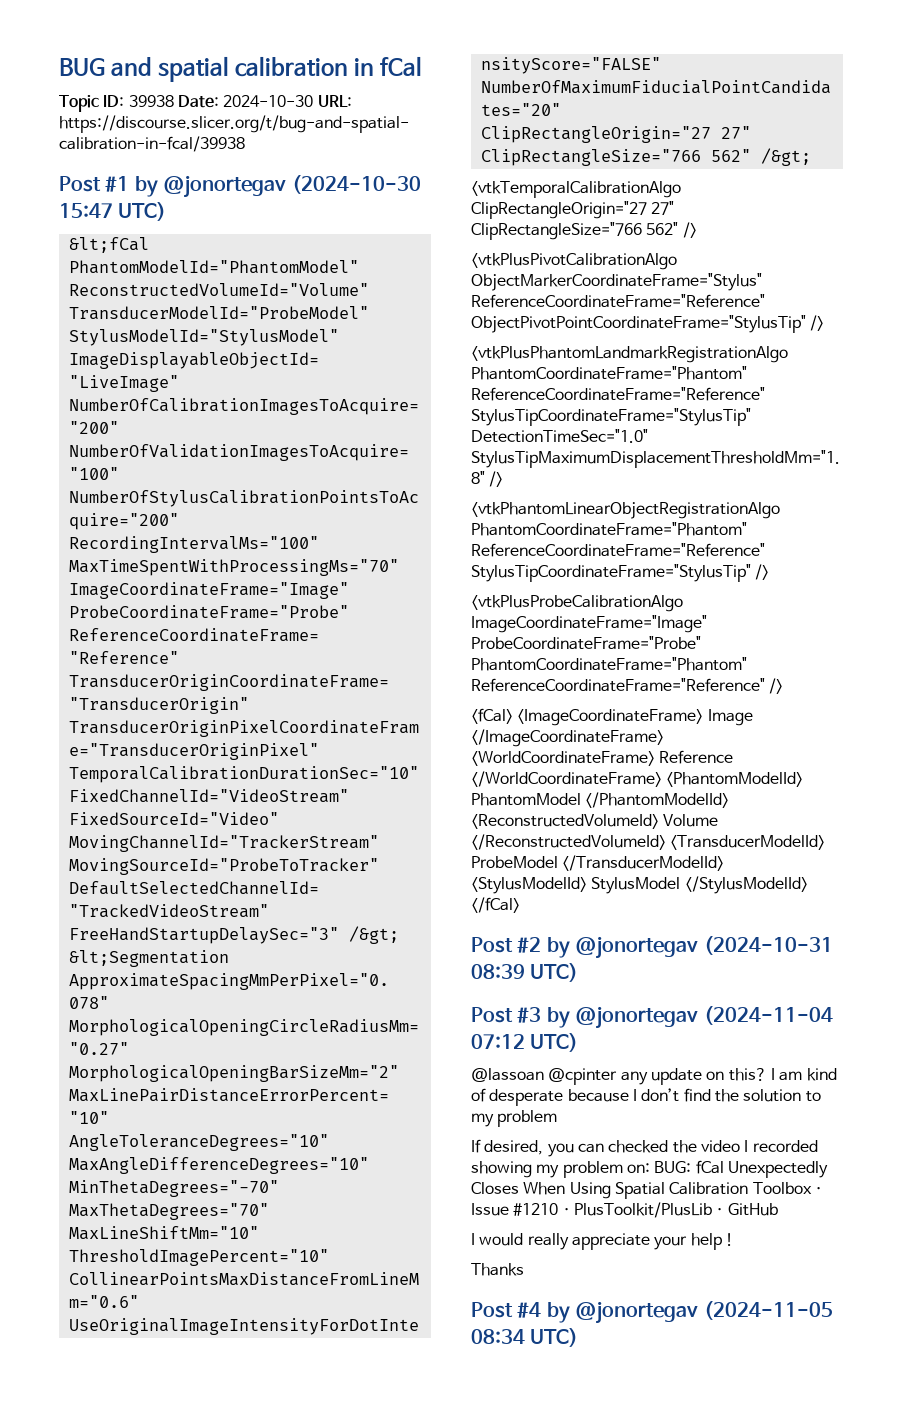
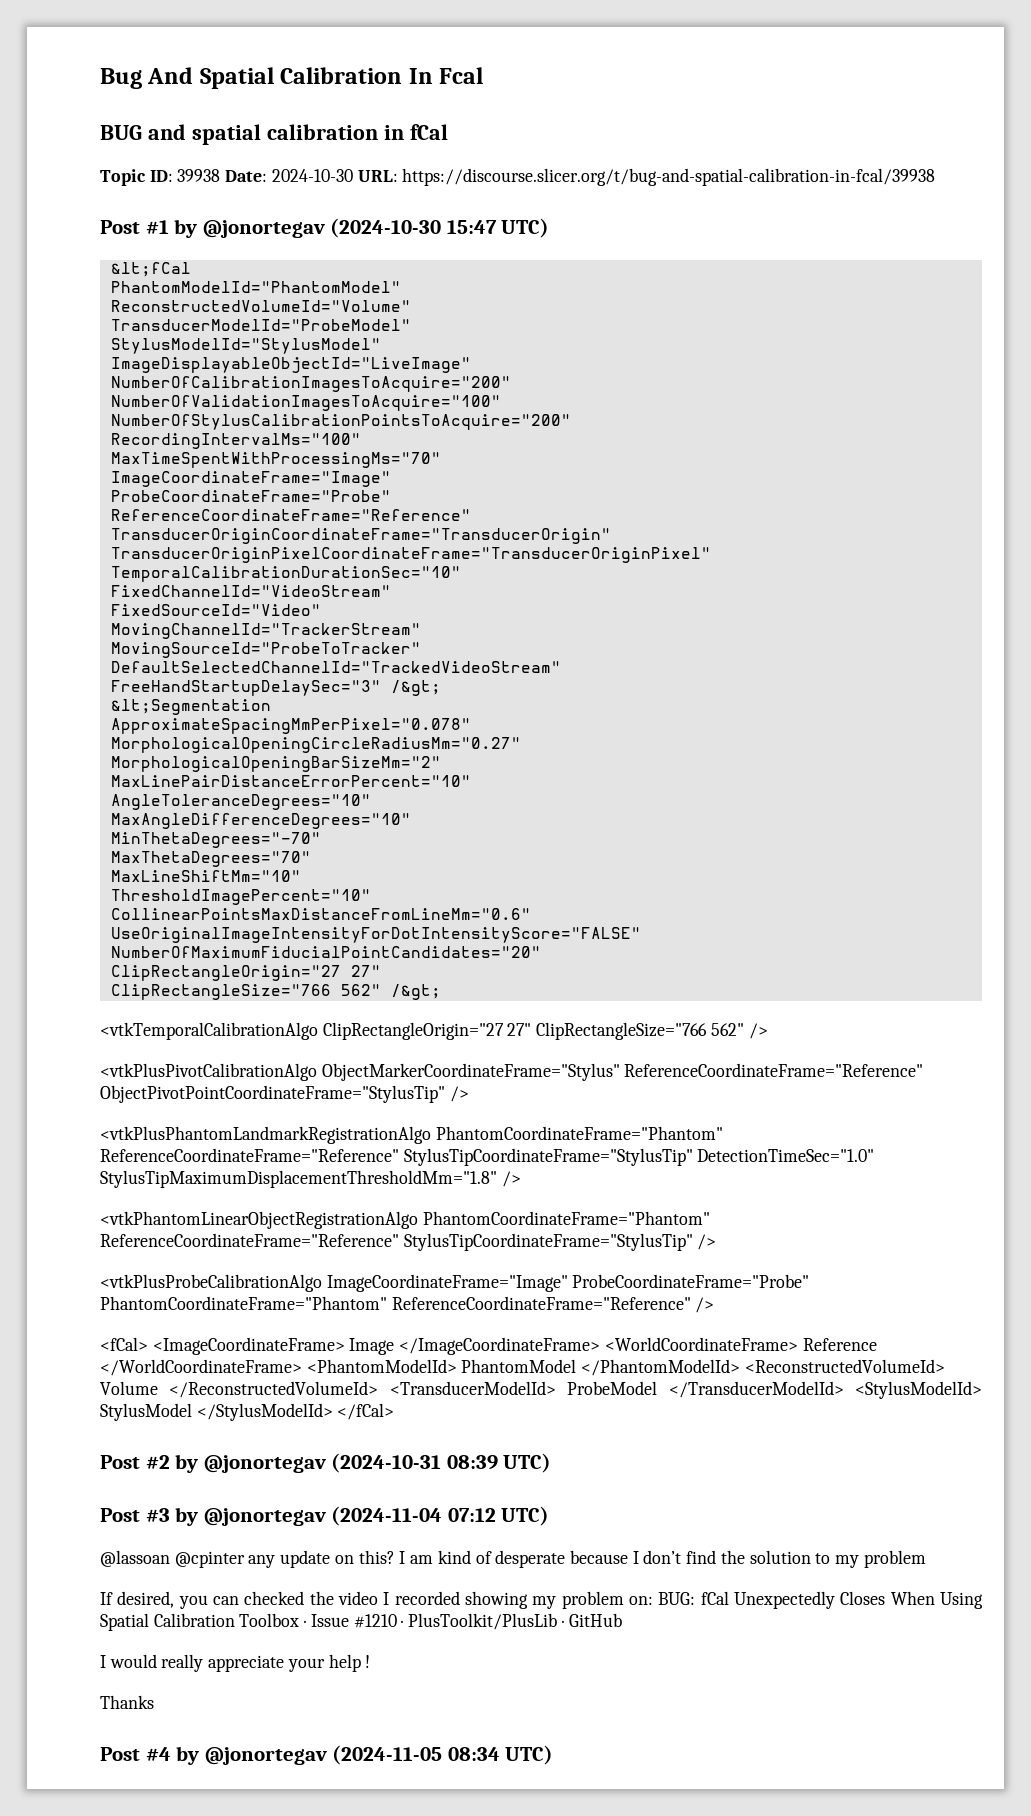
+ Bug And Spatial Calibration In Fcal

